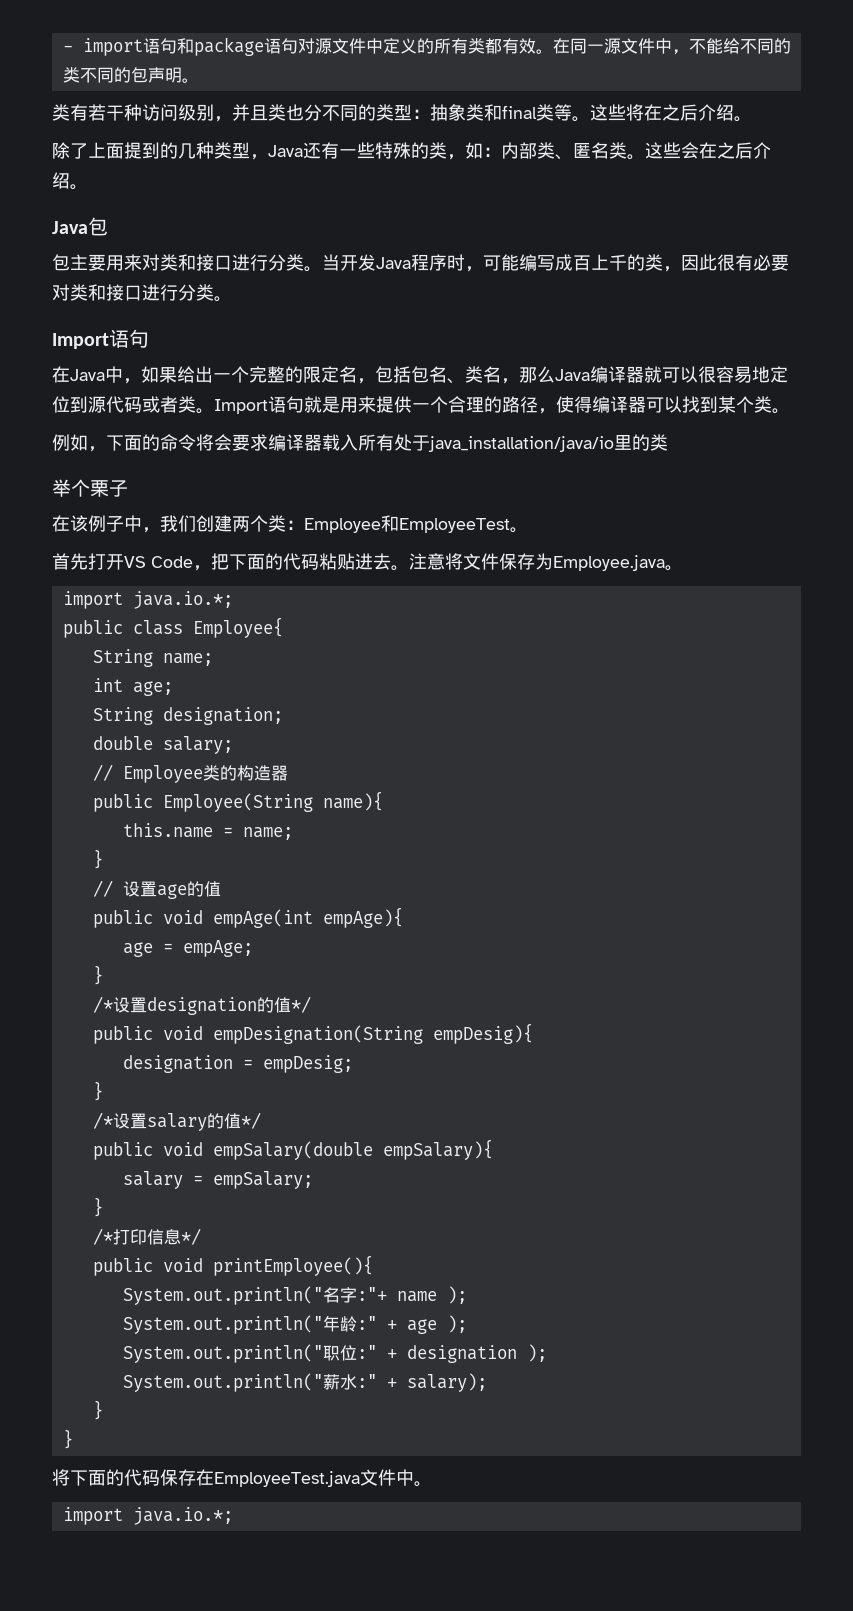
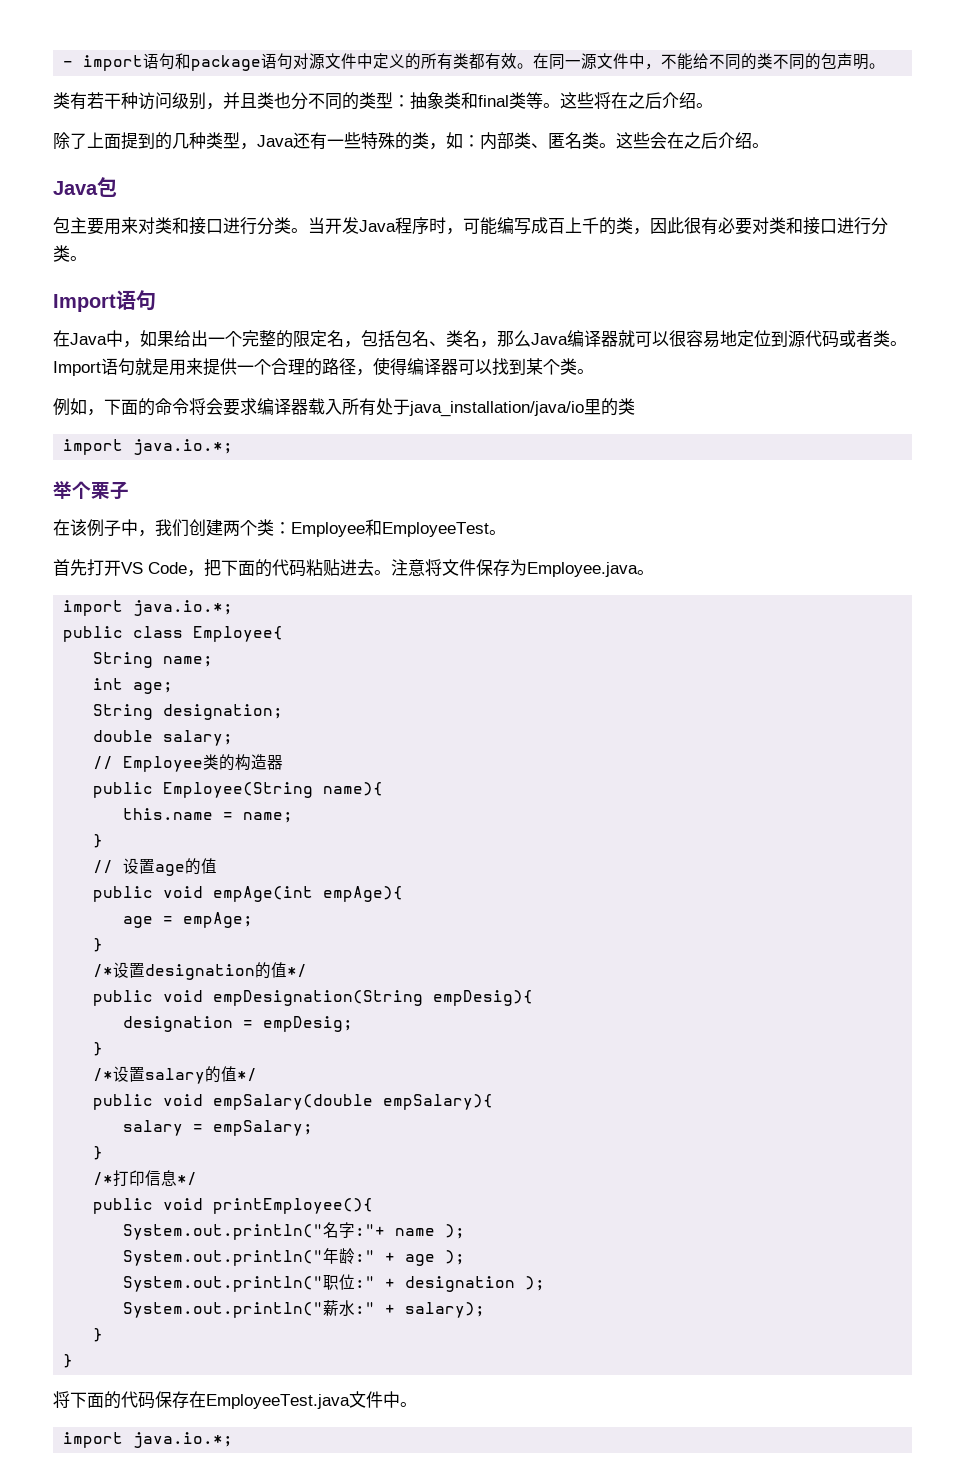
  例如，下面的命令将会要求编译器载入所有处于java_installation/java/io里的类
+ import java.io.*;

